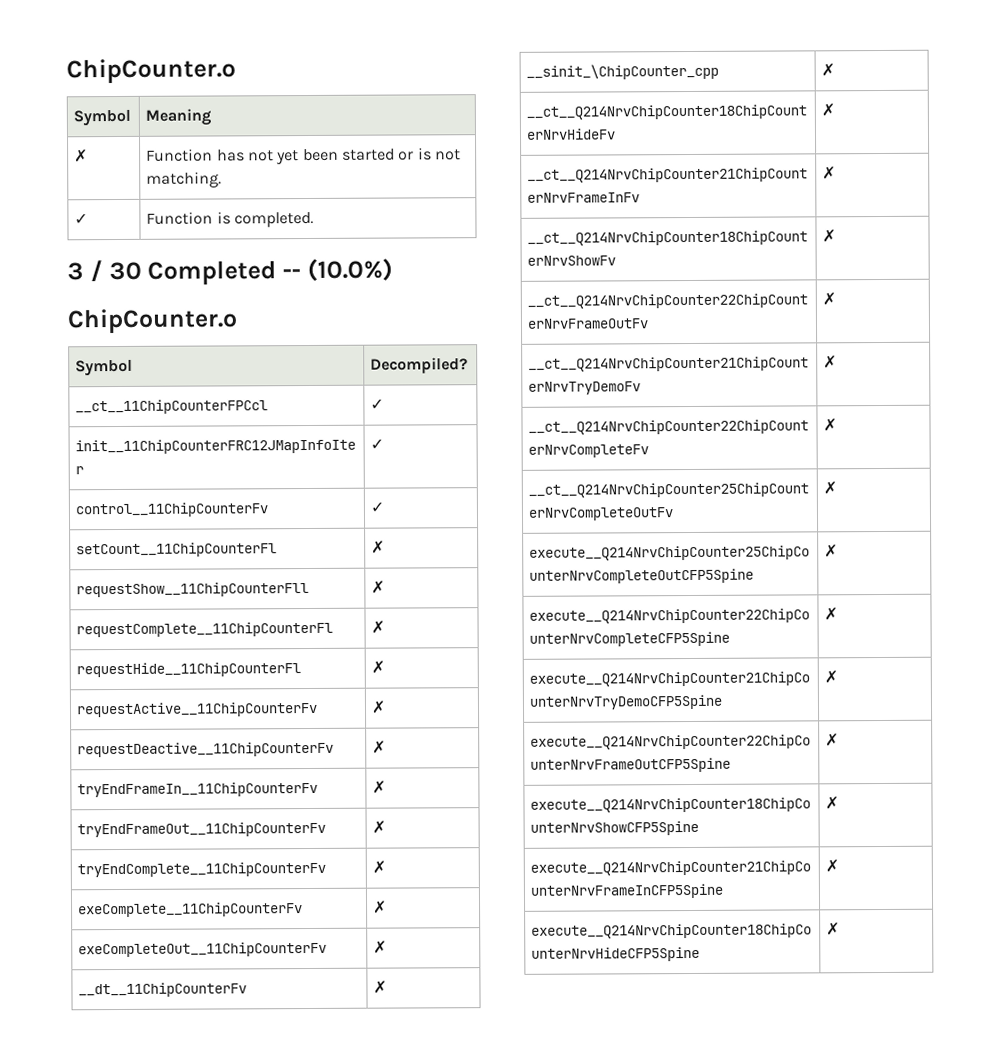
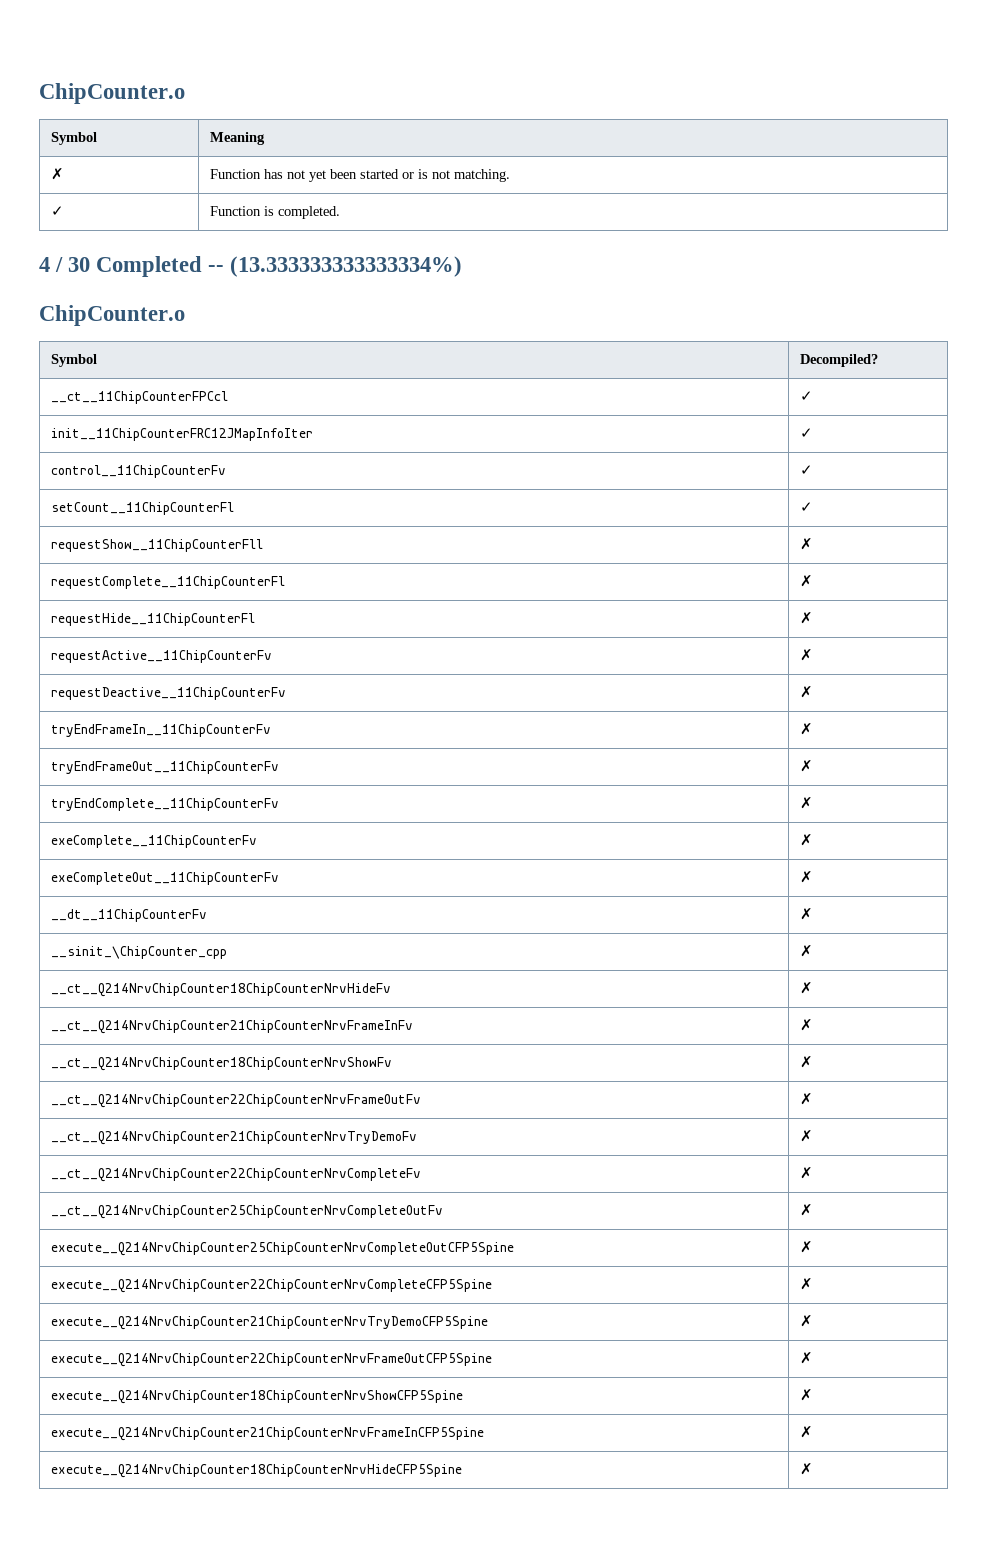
- 3 / 30 Completed -- (10.0%)
+ 4 / 30 Completed -- (13.333333333333334%)
- setCount__11ChipCounterFl | ✗
+ setCount__11ChipCounterFl | ✓

